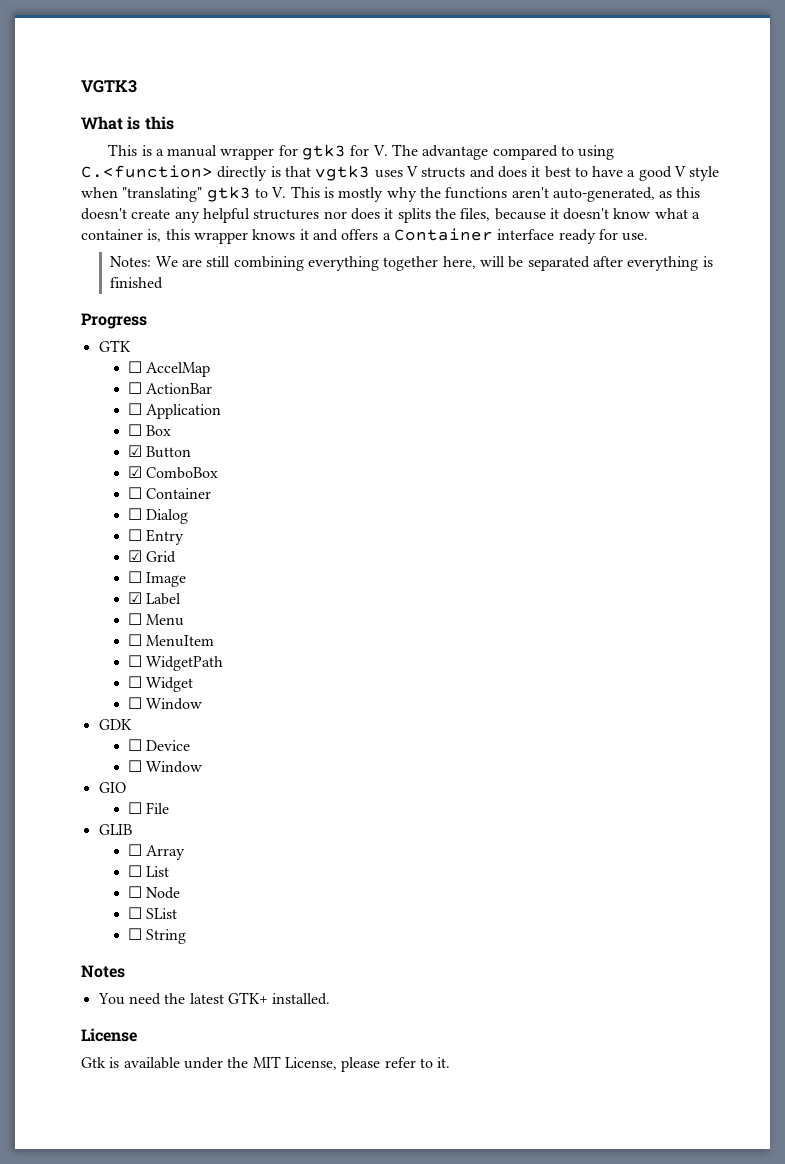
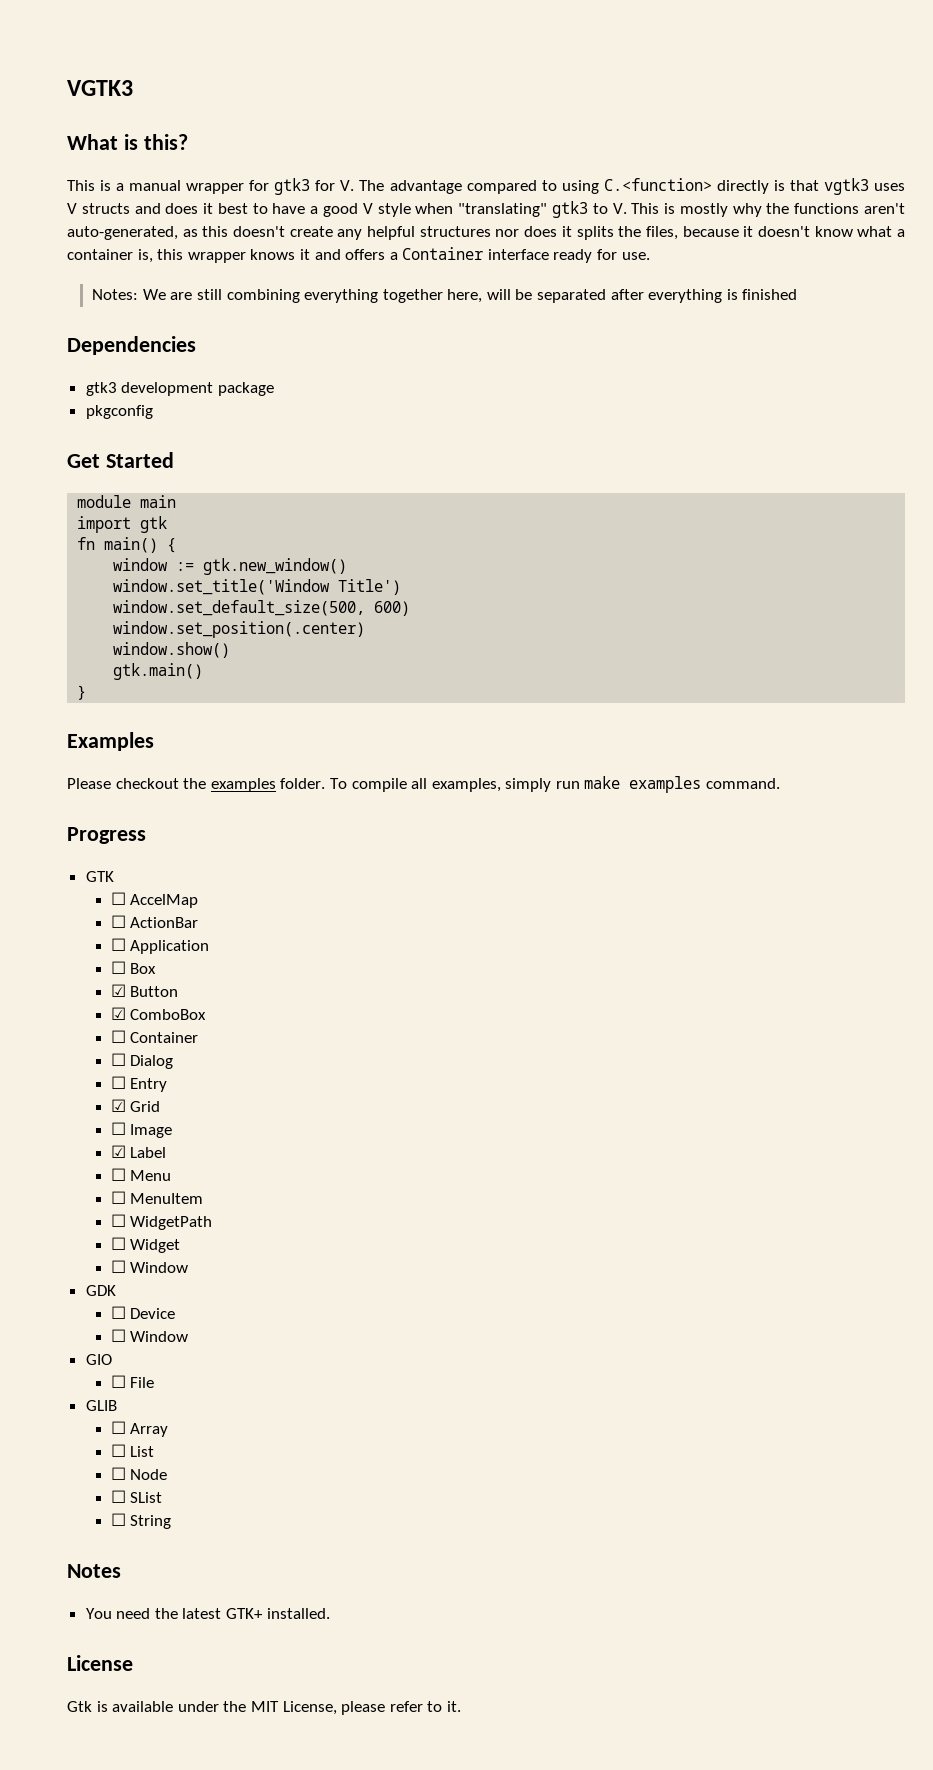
- What is this
+ What is this?
+ Dependencies
+ gtk3 development package
+ pkgconfig
+ Get Started
+ module main
+ import gtk
+ fn main() {
+ window := gtk.new_window()
+ window.set_title('Window Title')
+ window.set_default_size(500, 600)
+ window.set_position(.center)
+ window.show()
+ gtk.main()
+ }
+ Examples
+ Please checkout the examples folder. To compile all examples, simply run make examples command.

